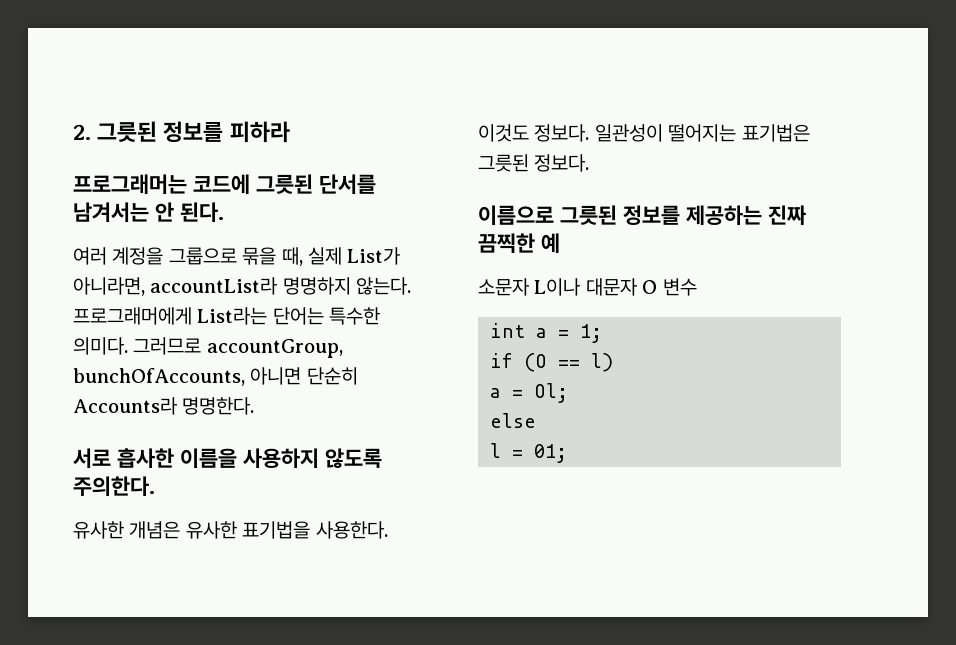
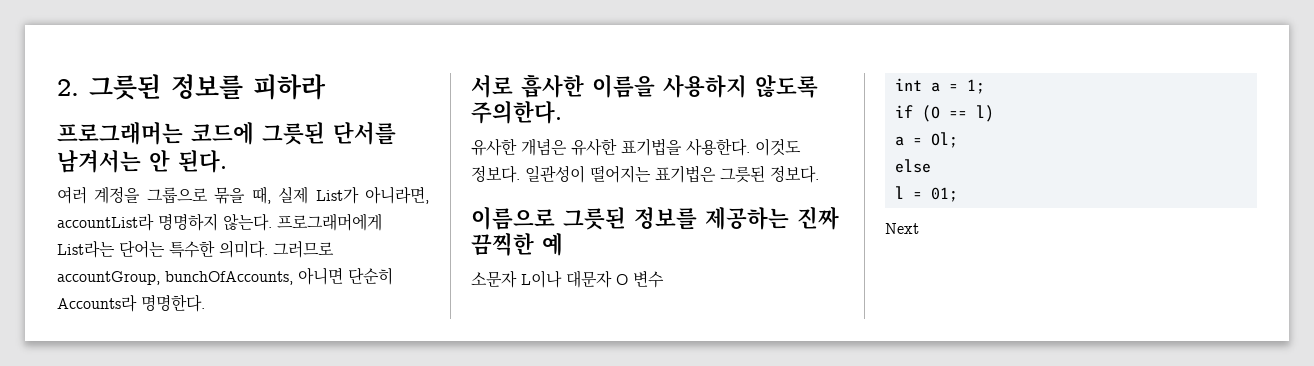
+ Next

